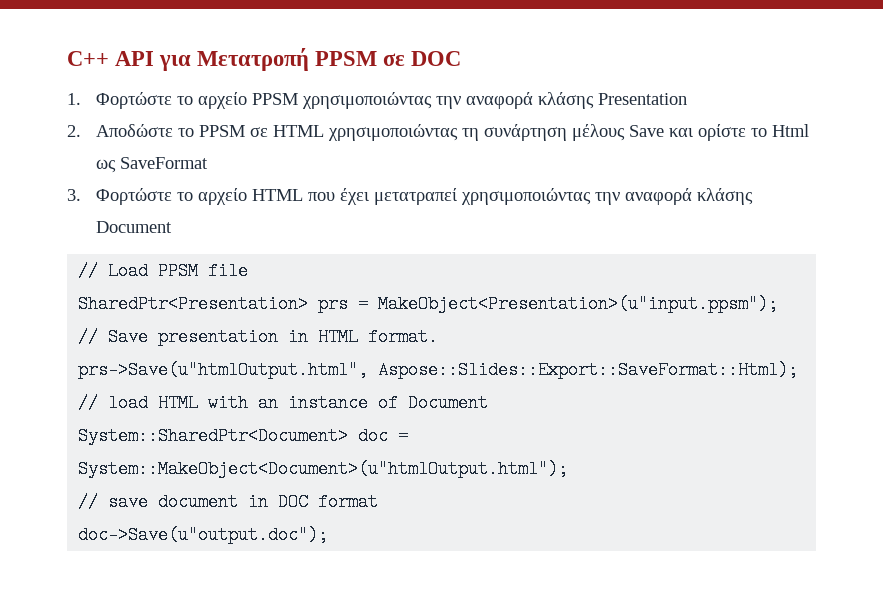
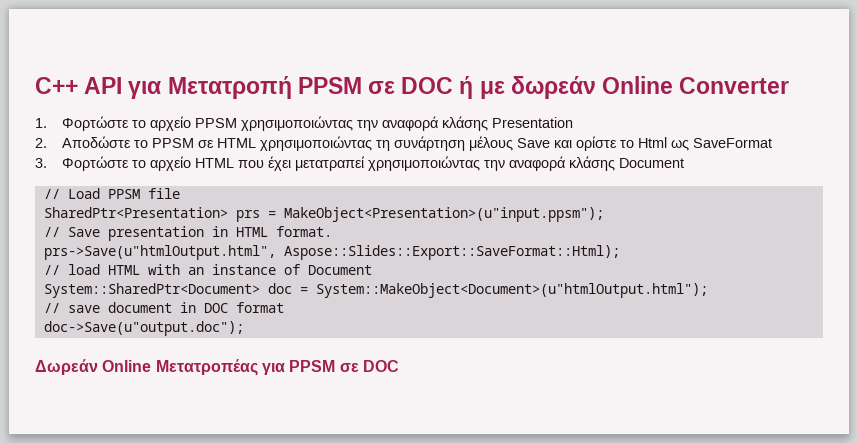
- C++ API για Μετατροπή PPSM σε DOC
+ C++ API για Μετατροπή PPSM σε DOC ή με δωρεάν Online Converter
+ Δωρεάν Online Μετατροπέας για PPSM σε DOC

